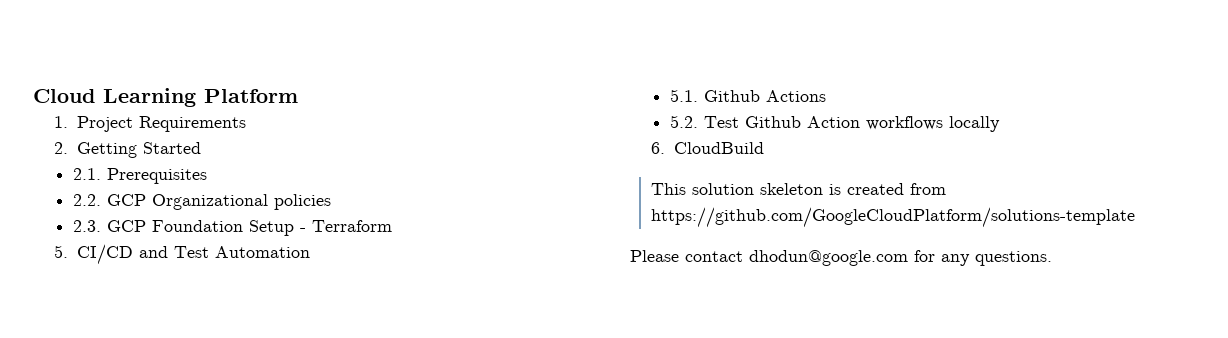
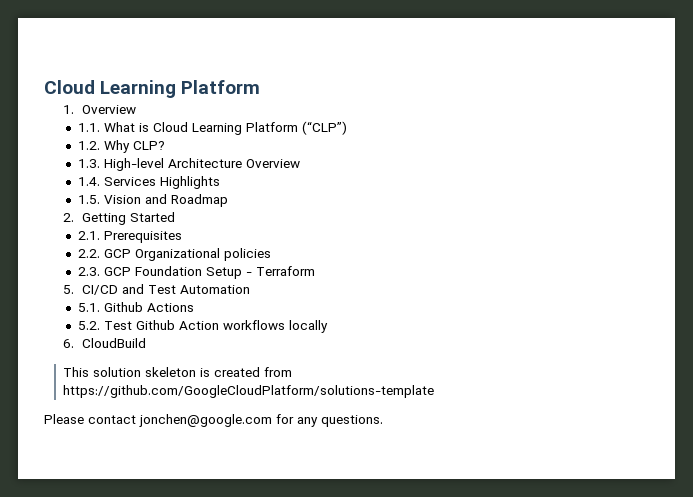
- 1. Project Requirements
+ 1. Overview
+ 1.1. What is Cloud Learning Platform (“CLP”)
+ 1.2. Why CLP?
+ 1.3. High-level Architecture Overview
+ 1.4. Services Highlights
+ 1.5. Vision and Roadmap
- Please contact dhodun@google.com for any questions.
+ Please contact jonchen@google.com for any questions.

